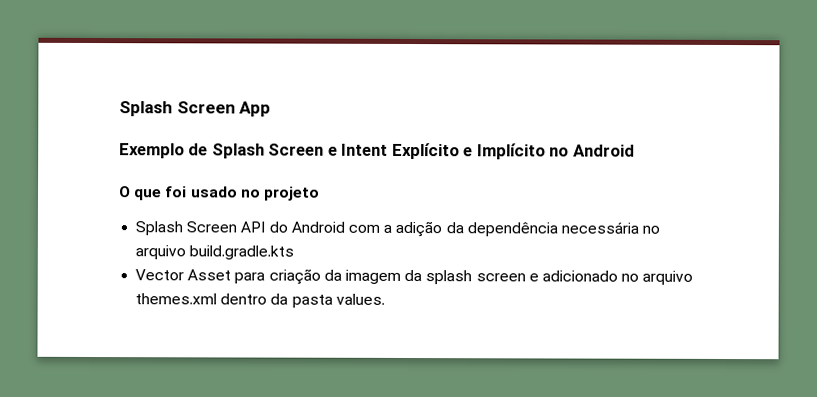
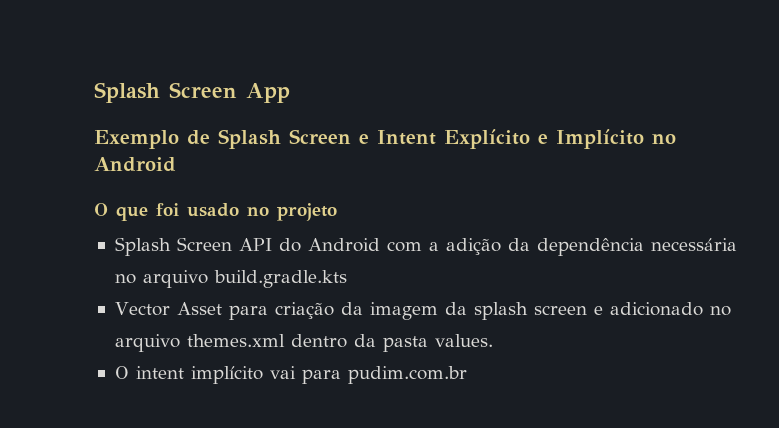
+ O intent implícito vai para pudim.com.br

